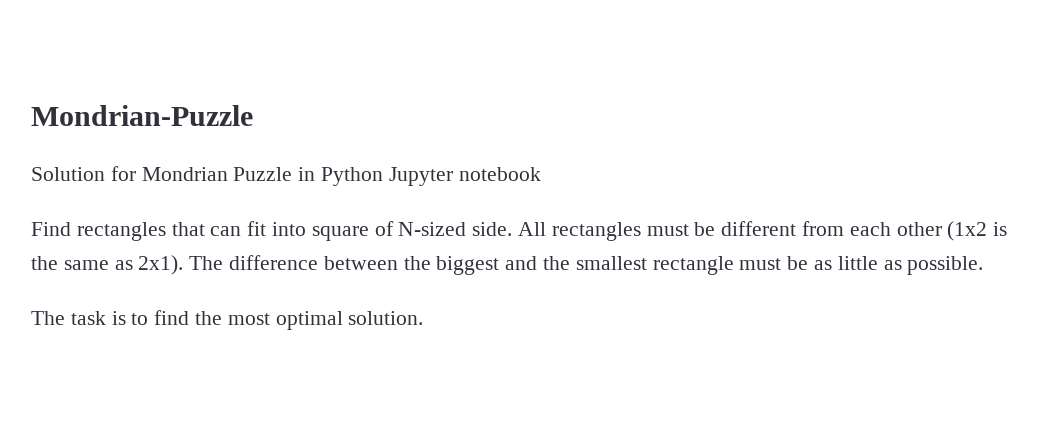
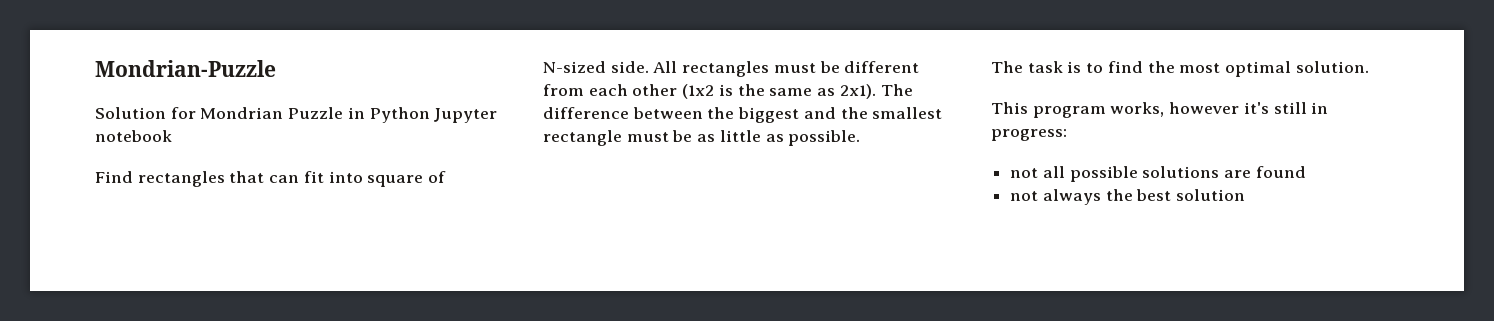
+ This program works, however it's still in progress:
+ not all possible solutions are found
+ not always the best solution

